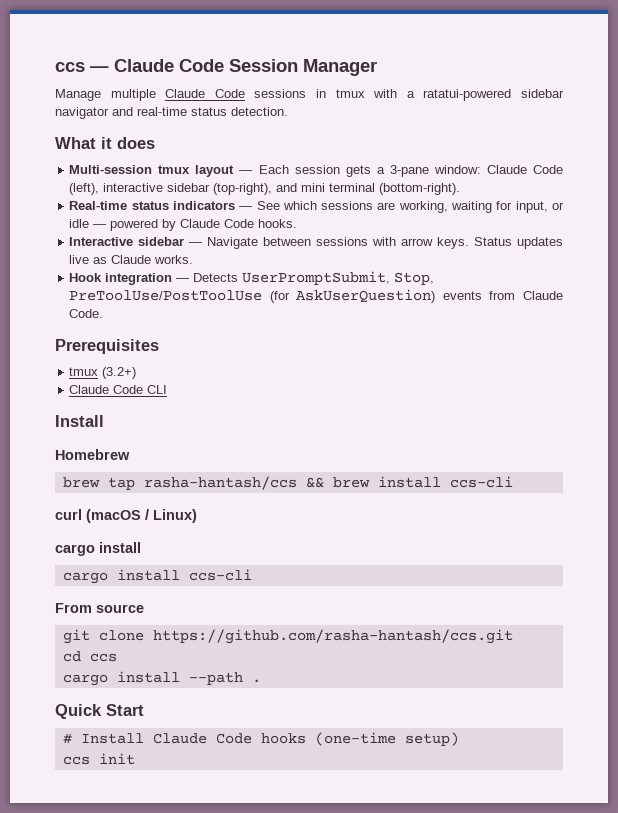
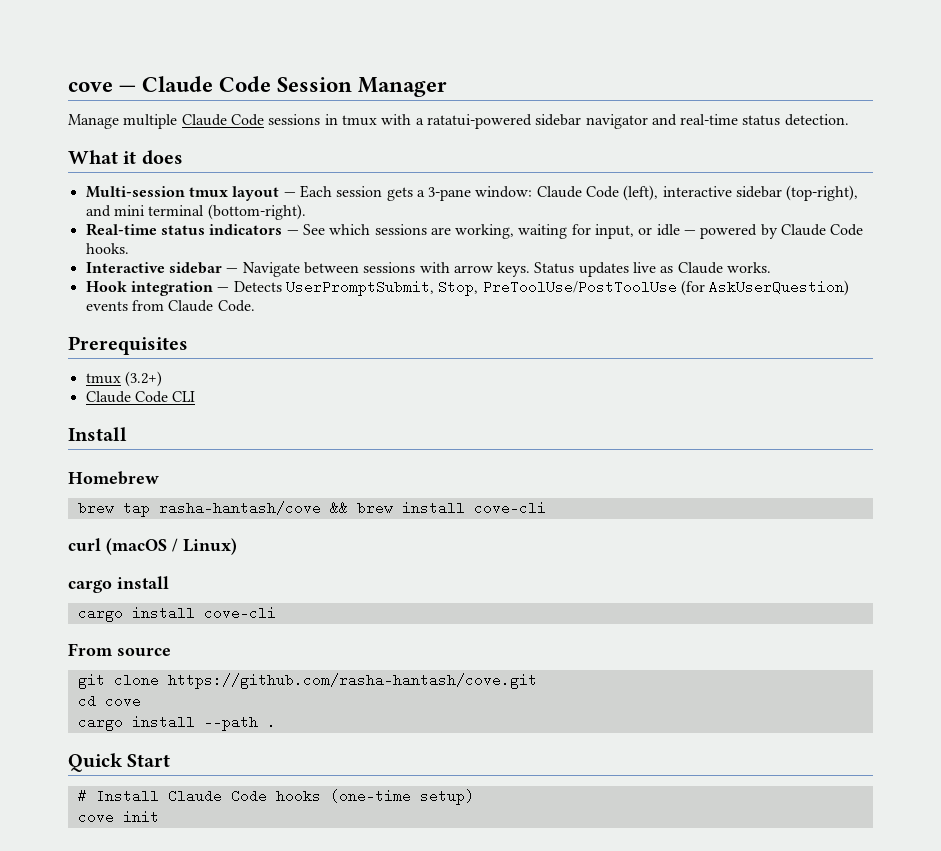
- ccs — Claude Code Session Manager
+ cove — Claude Code Session Manager
- brew tap rasha-hantash/ccs && brew install ccs-cli
+ brew tap rasha-hantash/cove && brew install cove-cli
- cargo install ccs-cli
+ cargo install cove-cli
- git clone https://github.com/rasha-hantash/ccs.git
+ git clone https://github.com/rasha-hantash/cove.git
- cd ccs
+ cd cove
- ccs init
+ cove init

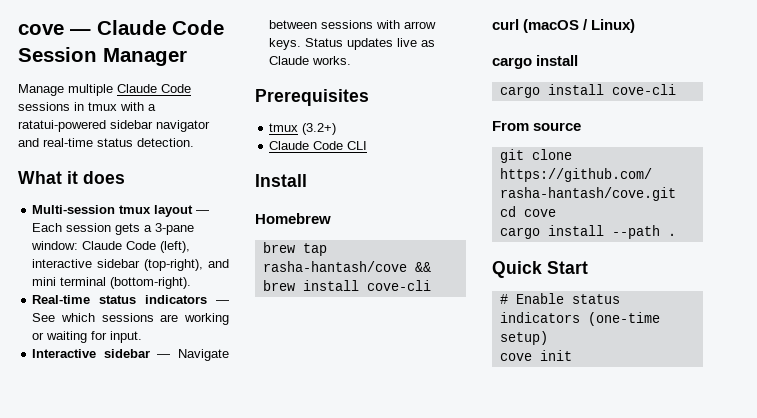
- Real-time status indicators — See which sessions are working, waiting for input, or idle — powered by Claude Code hooks.
+ Real-time status indicators — See which sessions are working or waiting for input.
- Hook integration — Detects UserPromptSubmit, Stop, PreToolUse/PostToolUse (for AskUserQuestion) events from Claude Code.
- # Install Claude Code hooks (one-time setup)
+ # Enable status indicators (one-time setup)

